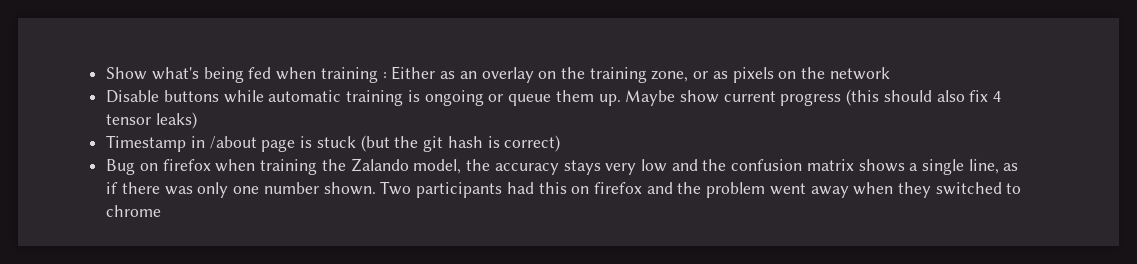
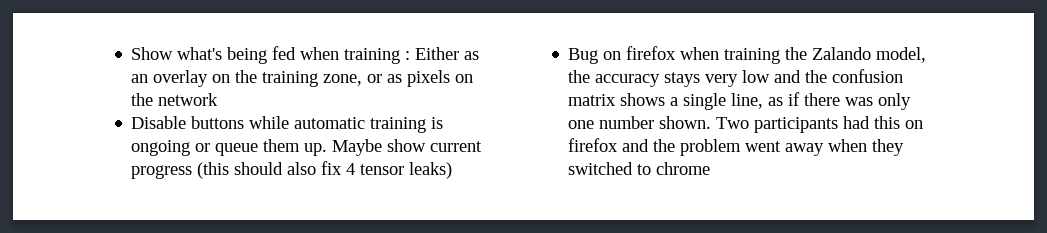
- Timestamp in /about page is stuck (but the git hash is correct)

